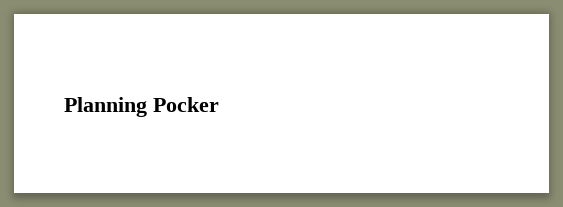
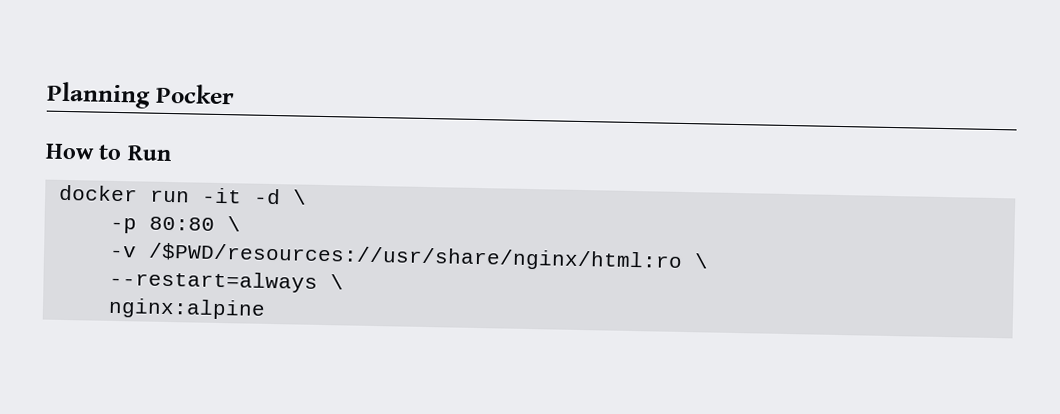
+ How to Run
+ docker run -it -d \
+ -p 80:80 \
+ -v /$PWD/resources://usr/share/nginx/html:ro \
+ --restart=always \
+ nginx:alpine

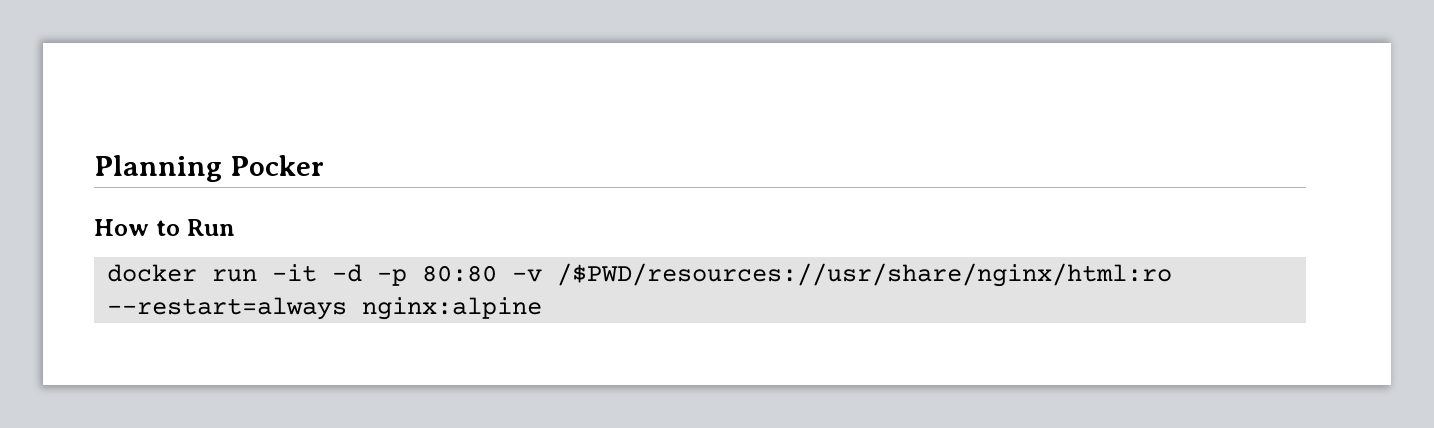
- docker run -it -d \
- -p 80:80 \
- -v /$PWD/resources://usr/share/nginx/html:ro \
- --restart=always \
- nginx:alpine
+ docker run -it -d -p 80:80 -v /$PWD/resources://usr/share/nginx/html:ro --restart=always nginx:alpine

